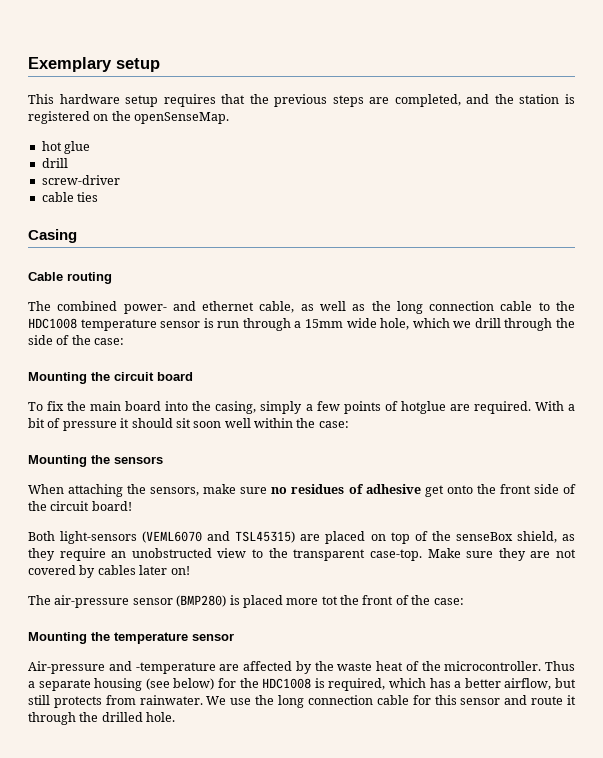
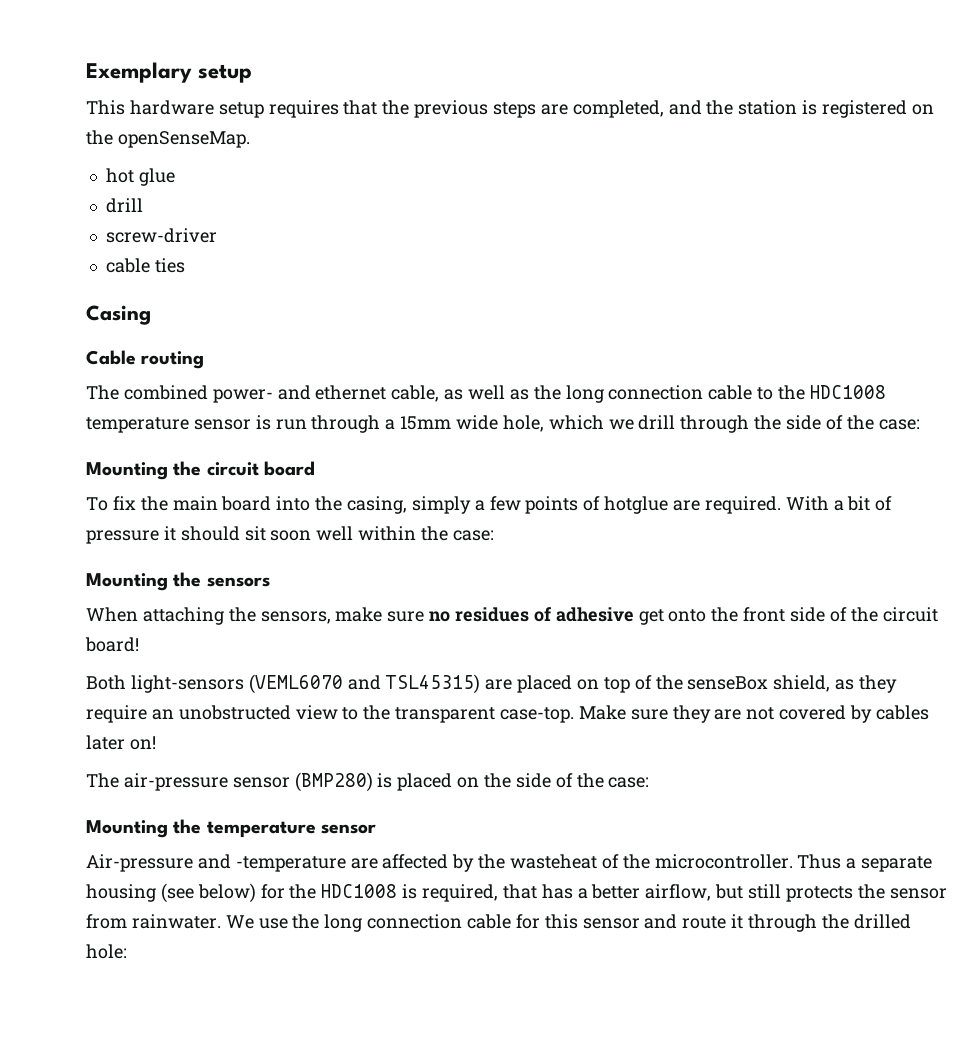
- The air-pressure sensor (BMP280) is placed more tot the front of the case:
+ The air-pressure sensor (BMP280) is placed on the side of the case:
- Air-pressure and -temperature are affected by the waste heat of the microcontroller.
+ Air-pressure and -temperature are affected by the wasteheat of the microcontroller.
- Thus a separate housing (see below) for the HDC1008 is required, which has a better airflow, but still protects from rainwater.
+ Thus a separate housing (see below) for the HDC1008 is required, that has a better airflow, but still protects the sensor from rainwater.
- We use the long connection cable for this sensor and route it through the drilled hole.
+ We use the long connection cable for this sensor and route it through the drilled hole:

